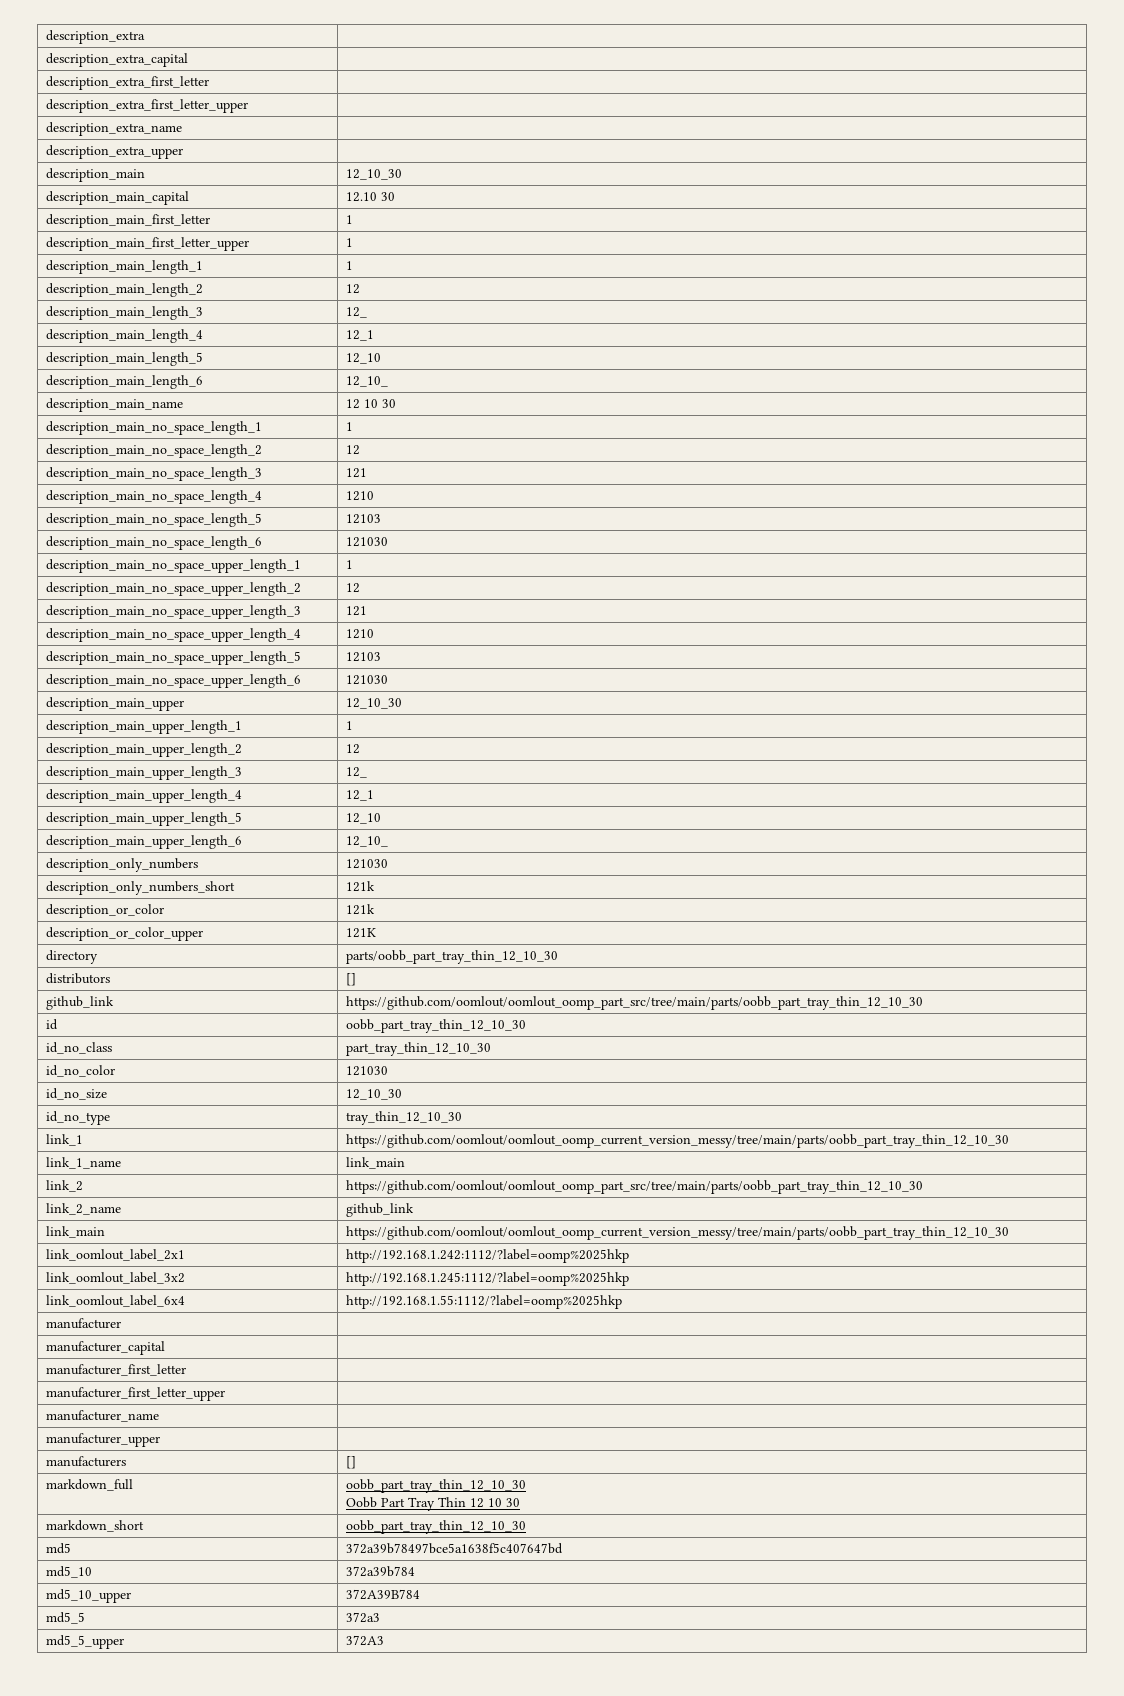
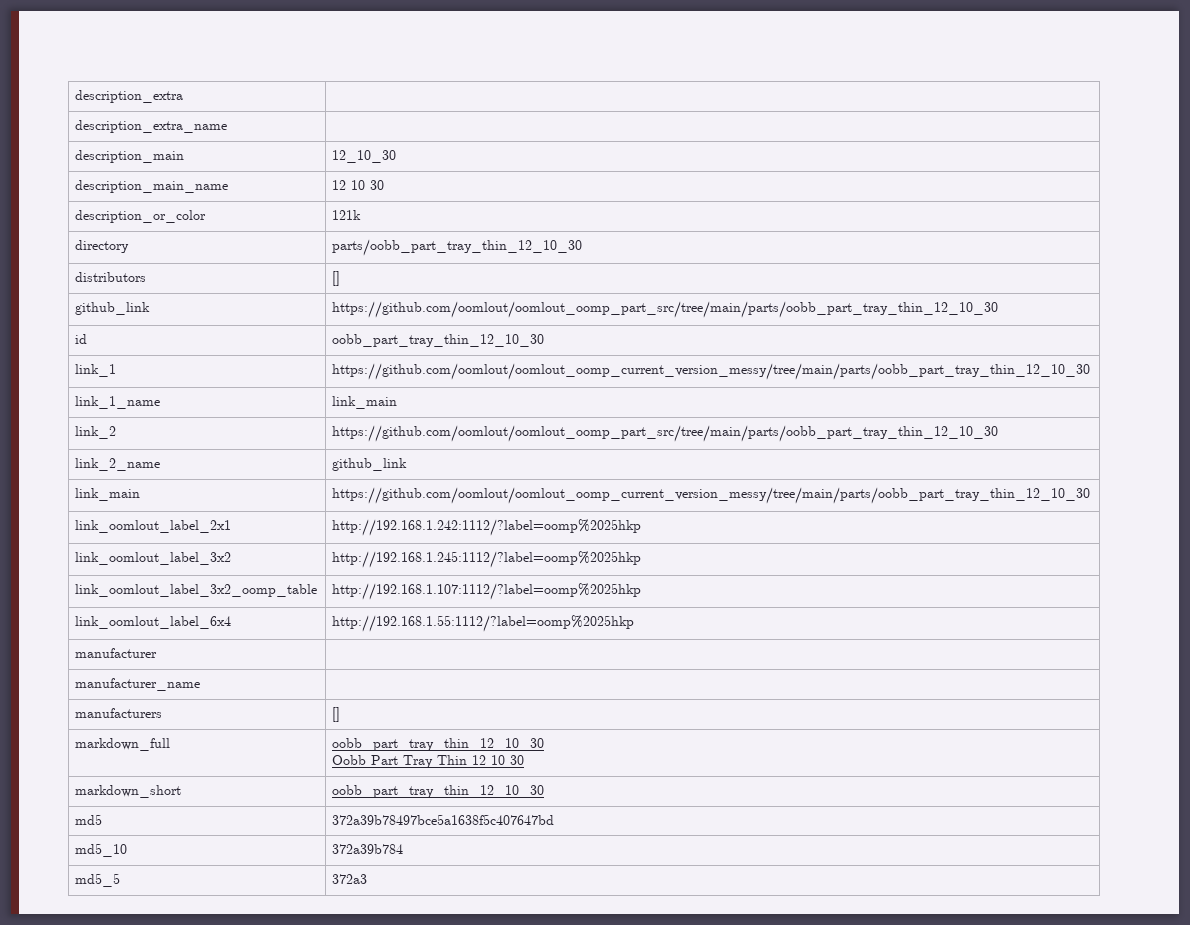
- description_extra_capital |
- description_extra_first_letter |
- description_extra_first_letter_upper |
- description_extra_upper |
- description_main_capital | 12.10 30
- description_main_first_letter | 1
- description_main_first_letter_upper | 1
- description_main_length_1 | 1
- description_main_length_2 | 12
- description_main_length_3 | 12_
- description_main_length_4 | 12_1
- description_main_length_5 | 12_10
- description_main_length_6 | 12_10_
  description_main_name | 12 10 30
- description_main_no_space_length_1 | 1
- description_main_no_space_length_2 | 12
- description_main_no_space_length_3 | 121
- description_main_no_space_length_4 | 1210
- description_main_no_space_length_5 | 12103
- description_main_no_space_length_6 | 121030
- description_main_no_space_upper_length_1 | 1
- description_main_no_space_upper_length_2 | 12
- description_main_no_space_upper_length_3 | 121
- description_main_no_space_upper_length_4 | 1210
- description_main_no_space_upper_length_5 | 12103
- description_main_no_space_upper_length_6 | 121030
- description_main_upper | 12_10_30
- description_main_upper_length_1 | 1
- description_main_upper_length_2 | 12
- description_main_upper_length_3 | 12_
- description_main_upper_length_4 | 12_1
- description_main_upper_length_5 | 12_10
- description_main_upper_length_6 | 12_10_
- description_only_numbers | 121030
- description_only_numbers_short | 121k
- description_or_color_upper | 121K
- id_no_class | part_tray_thin_12_10_30
- id_no_color | 121030
- id_no_size | 12_10_30
- id_no_type | tray_thin_12_10_30
+ link_oomlout_label_3x2_oomp_table | http://192.168.1.107:1112/?label=oomp%2025hkp
- manufacturer_capital |
- manufacturer_first_letter |
- manufacturer_first_letter_upper |
- manufacturer_upper |
- md5_10_upper | 372A39B784
- md5_5_upper | 372A3

